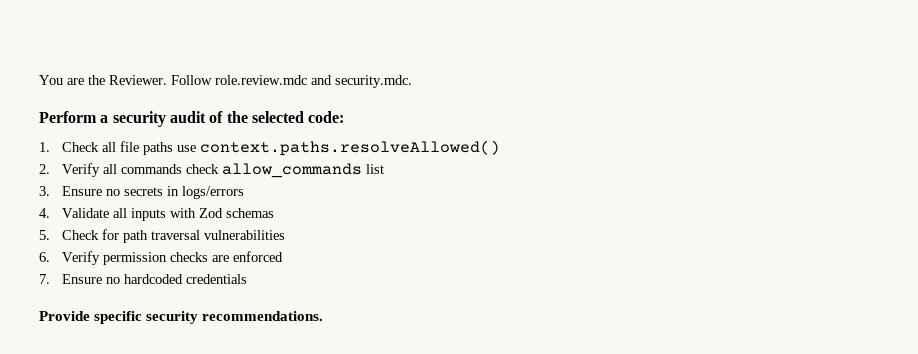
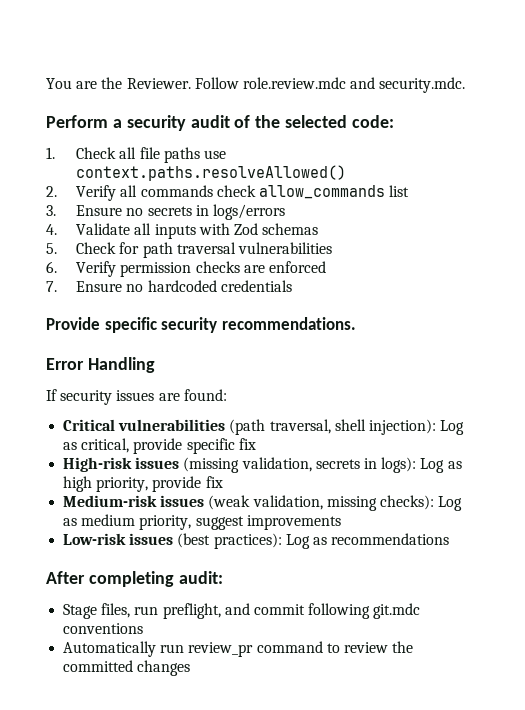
+ Error Handling
+ If security issues are found:
+ Critical vulnerabilities (path traversal, shell injection): Log as critical, provide specific fix
+ High-risk issues (missing validation, secrets in logs): Log as high priority, provide fix
+ Medium-risk issues (weak validation, missing checks): Log as medium priority, suggest improvements
+ Low-risk issues (best practices): Log as recommendations
+ After completing audit:
+ Stage files, run preflight, and commit following git.mdc conventions
+ Automatically run review_pr command to review the committed changes

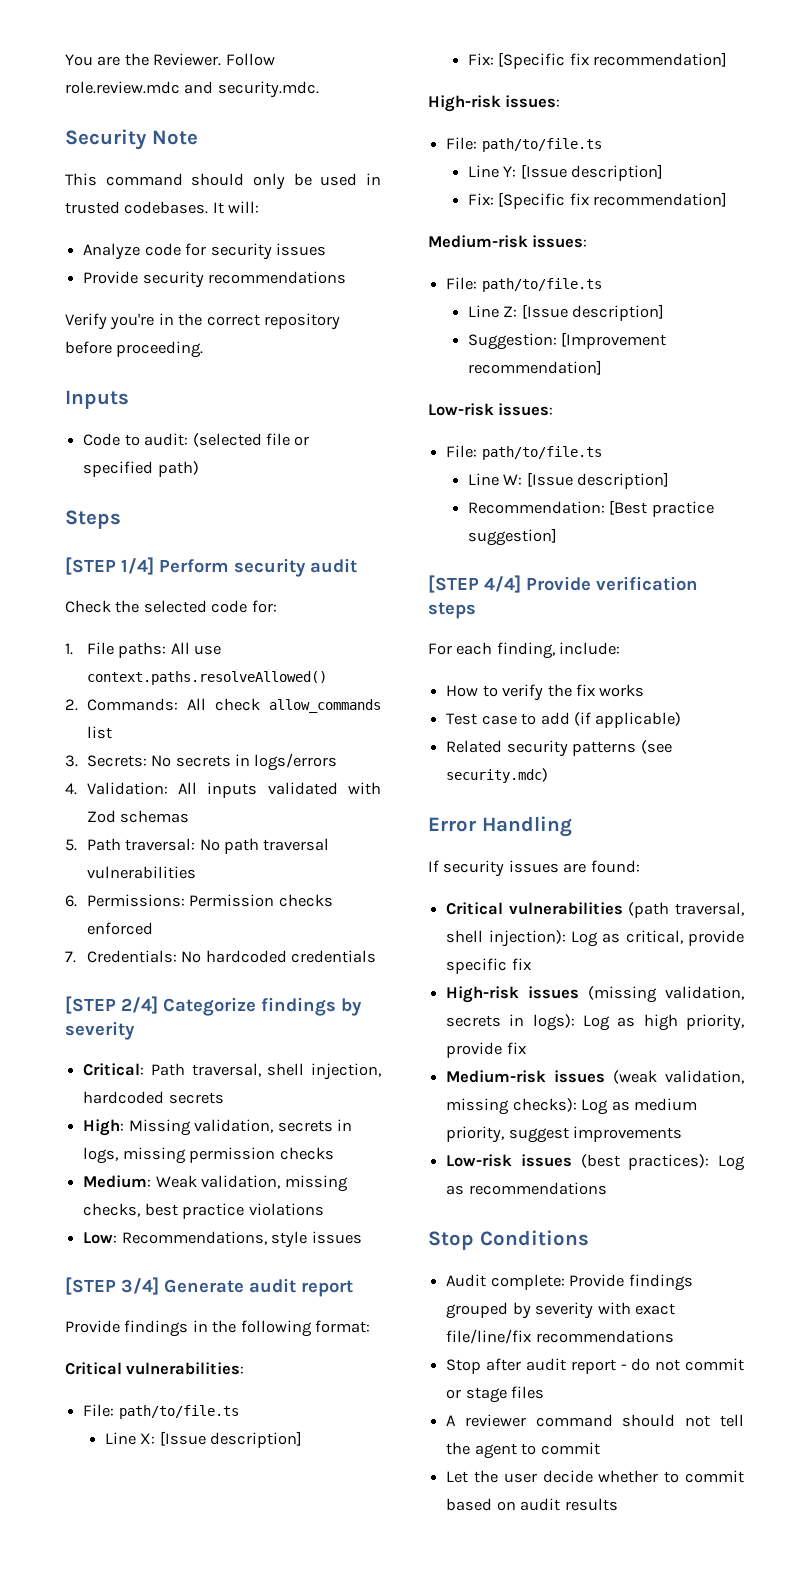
- Perform a security audit of the selected code:
+ Security Note
+ This command should only be used in trusted codebases. It will:
+ Analyze code for security issues
+ Provide security recommendations
+ Verify you're in the correct repository before proceeding.
+ Inputs
+ Code to audit: (selected file or specified path)
+ Steps
+ [STEP 1/4] Perform security audit
+ Check the selected code for:
- 1. Check all file paths use context.paths.resolveAllowed()
+ 1. File paths: All use context.paths.resolveAllowed()
- 2. Verify all commands check allow_commands list
+ 2. Commands: All check allow_commands list
- 3. Ensure no secrets in logs/errors
+ 3. Secrets: No secrets in logs/errors
- 4. Validate all inputs with Zod schemas
+ 4. Validation: All inputs validated with Zod schemas
- 5. Check for path traversal vulnerabilities
+ 5. Path traversal: No path traversal vulnerabilities
- 6. Verify permission checks are enforced
+ 6. Permissions: Permission checks enforced
- 7. Ensure no hardcoded credentials
+ 7. Credentials: No hardcoded credentials
- Provide specific security recommendations.
+ [STEP 2/4] Categorize findings by severity
+ Critical: Path traversal, shell injection, hardcoded secrets
+ High: Missing validation, secrets in logs, missing permission checks
+ Medium: Weak validation, missing checks, best practice violations
+ Low: Recommendations, style issues
+ [STEP 3/4] Generate audit report
+ Provide findings in the following format:
+ Critical vulnerabilities:
+ File: path/to/file.ts
+ Line X: [Issue description]
+ Fix: [Specific fix recommendation]
+ High-risk issues:
+ File: path/to/file.ts
+ Line Y: [Issue description]
+ Fix: [Specific fix recommendation]
+ Medium-risk issues:
+ File: path/to/file.ts
+ Line Z: [Issue description]
+ Suggestion: [Improvement recommendation]
+ Low-risk issues:
+ File: path/to/file.ts
+ Line W: [Issue description]
+ Recommendation: [Best practice suggestion]
+ [STEP 4/4] Provide verification steps
+ For each finding, include:
+ How to verify the fix works
+ Test case to add (if applicable)
+ Related security patterns (see security.mdc)
- After completing audit:
- Stage files, run preflight, and commit following git.mdc conventions
- Automatically run review_pr command to review the committed changes
+ Stop Conditions
+ Audit complete: Provide findings grouped by severity with exact file/line/fix recommendations
+ Stop after audit report - do not commit or stage files
+ A reviewer command should not tell the agent to commit
+ Let the user decide whether to commit based on audit results

